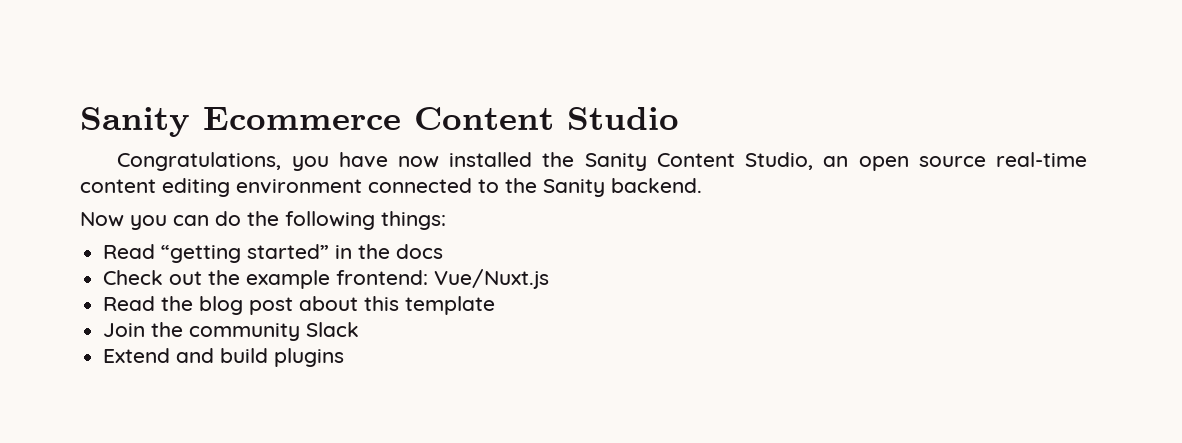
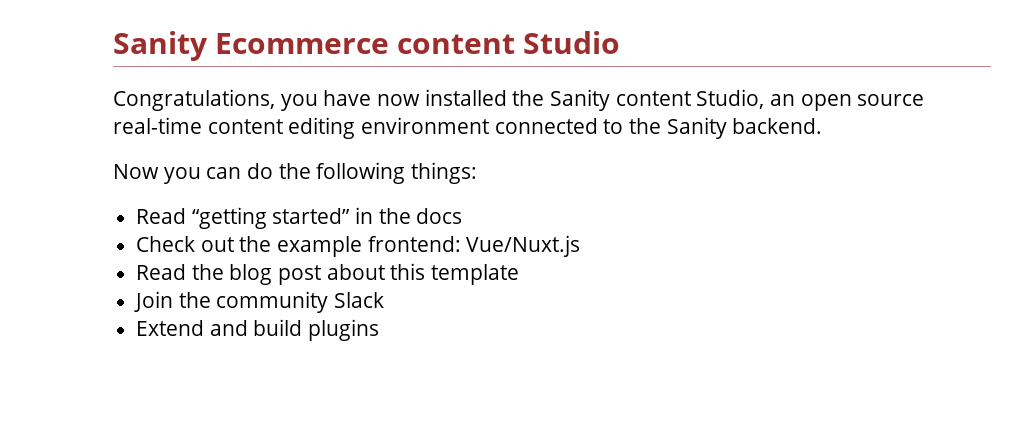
- Sanity Ecommerce Content Studio
+ Sanity Ecommerce content Studio
- Congratulations, you have now installed the Sanity Content Studio, an open source real-time content editing environment connected to the Sanity backend.
+ Congratulations, you have now installed the Sanity content Studio, an open source real-time content editing environment connected to the Sanity backend.

